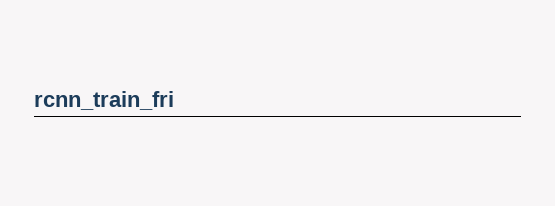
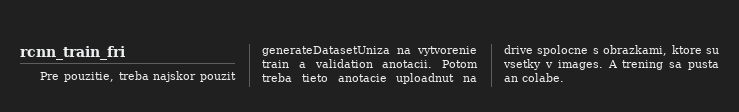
+ Pre pouzitie, treba najskor pouzit generateDatasetUniza na vytvorenie train a validation anotacii. Potom treba tieto anotacie uploadnut na drive spolocne s obrazkami, ktore su vsetky v images. A trening sa pusta an colabe.

